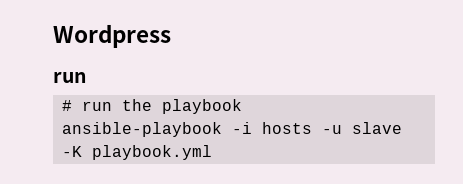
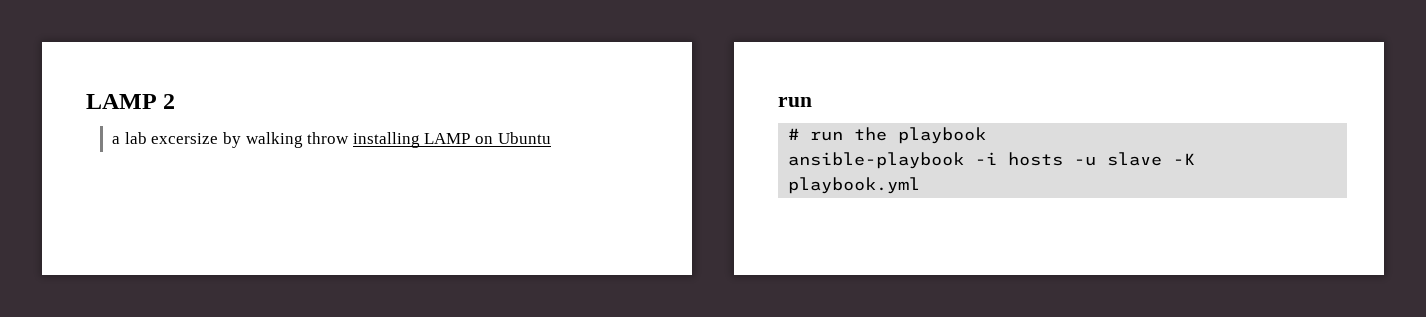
- Wordpress
+ LAMP 2
+ a lab excersize by walking throw installing LAMP on Ubuntu

